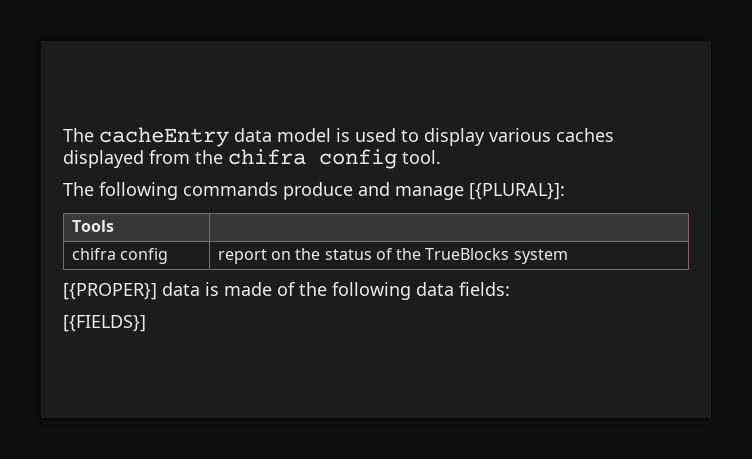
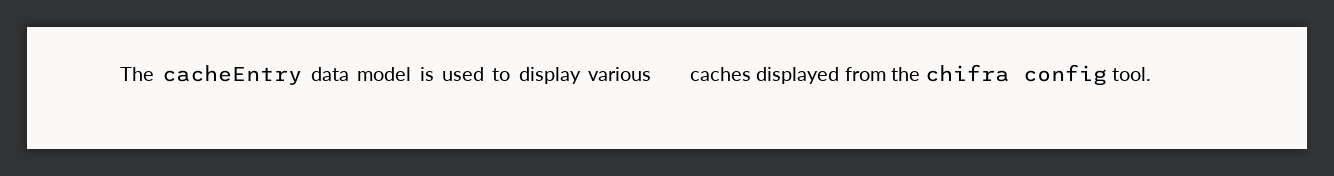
- The following commands produce and manage [{PLURAL}]:
- Tools |
- chifra config | report on the status of the TrueBlocks system
- [{PROPER}] data is made of the following data fields:
- [{FIELDS}]

